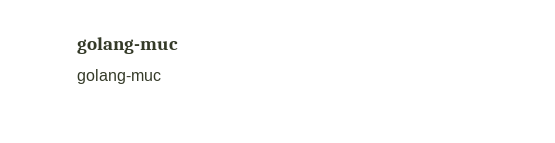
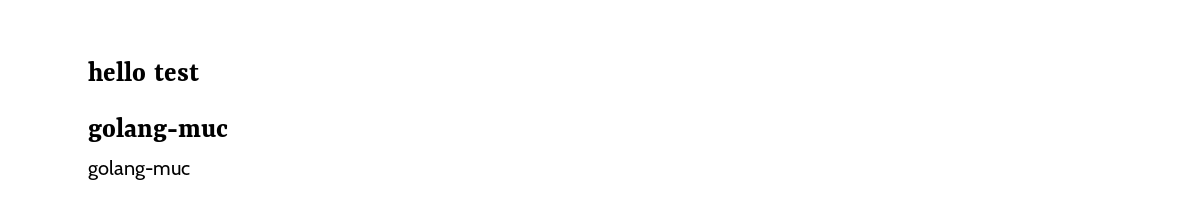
+ hello test

